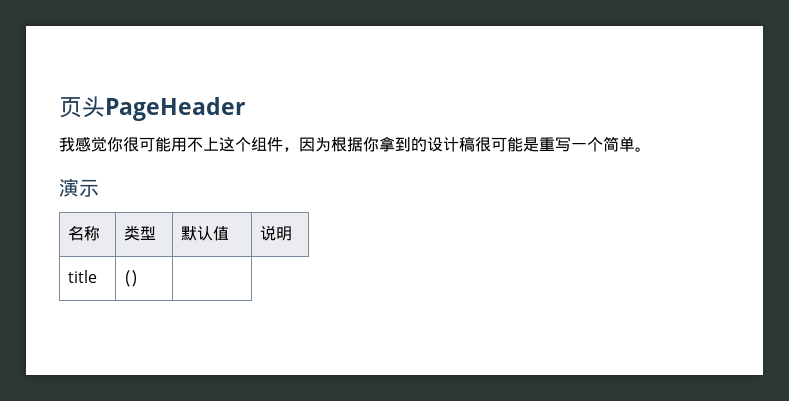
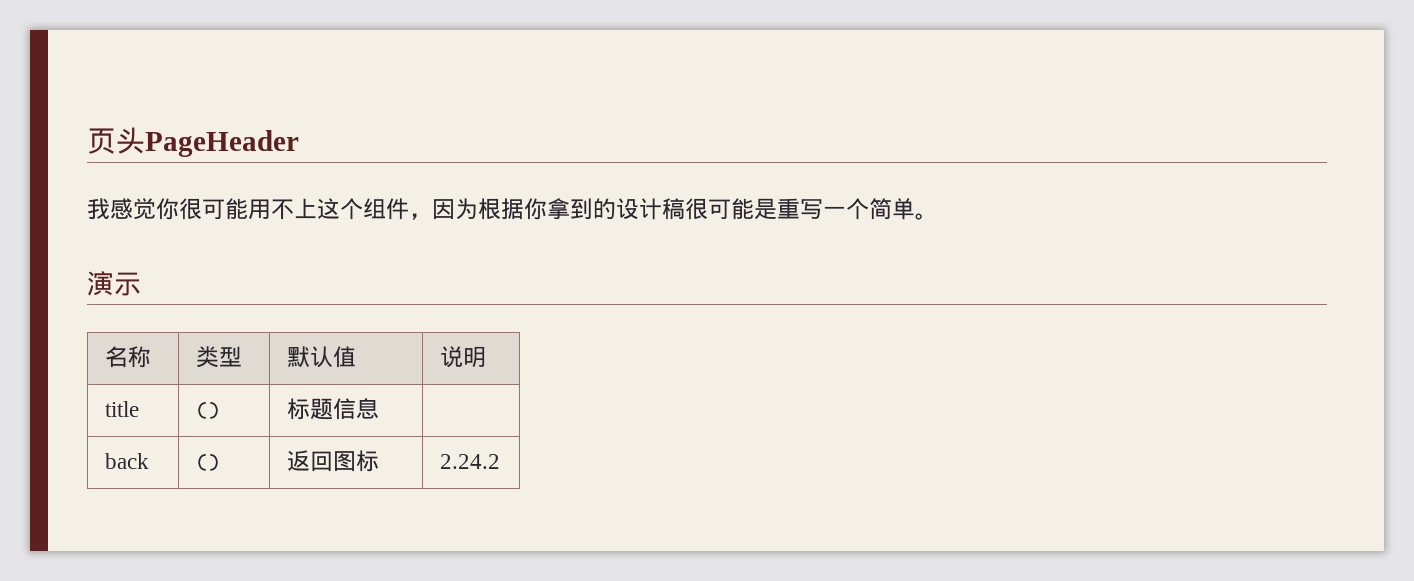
- title | () |
+ title | () | 标题信息 |
+ back | () | 返回图标 | 2.24.2

